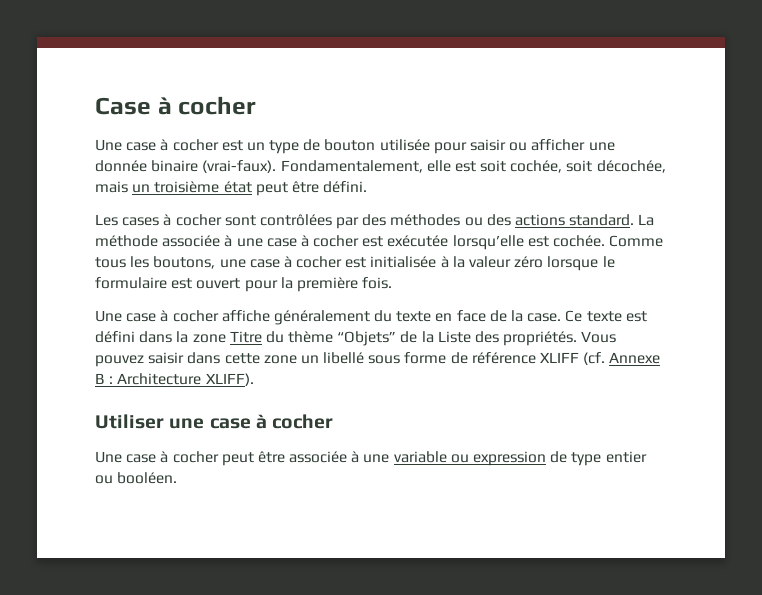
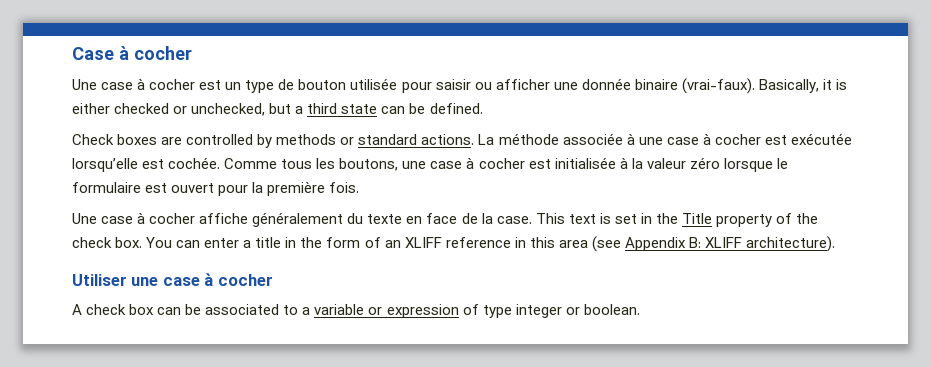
- Fondamentalement, elle est soit cochée, soit décochée, mais un troisième état peut être défini.
- Les cases à cocher sont contrôlées par des méthodes ou des actions standard.
+ Basically, it is either checked or unchecked, but a third state can be defined.
+ Check boxes are controlled by methods or standard actions.
- Ce texte est défini dans la zone Titre du thème “Objets” de la Liste des propriétés. Vous pouvez saisir dans cette zone un libellé sous forme de référence XLIFF (cf. Annexe B : Architecture XLIFF).
+ This text is set in the Title property of the check box. You can enter a title in the form of an XLIFF reference in this area (see Appendix B: XLIFF architecture).
- Une case à cocher peut être associée à une variable ou expression de type entier ou booléen.
+ A check box can be associated to a variable or expression of type integer or boolean.

